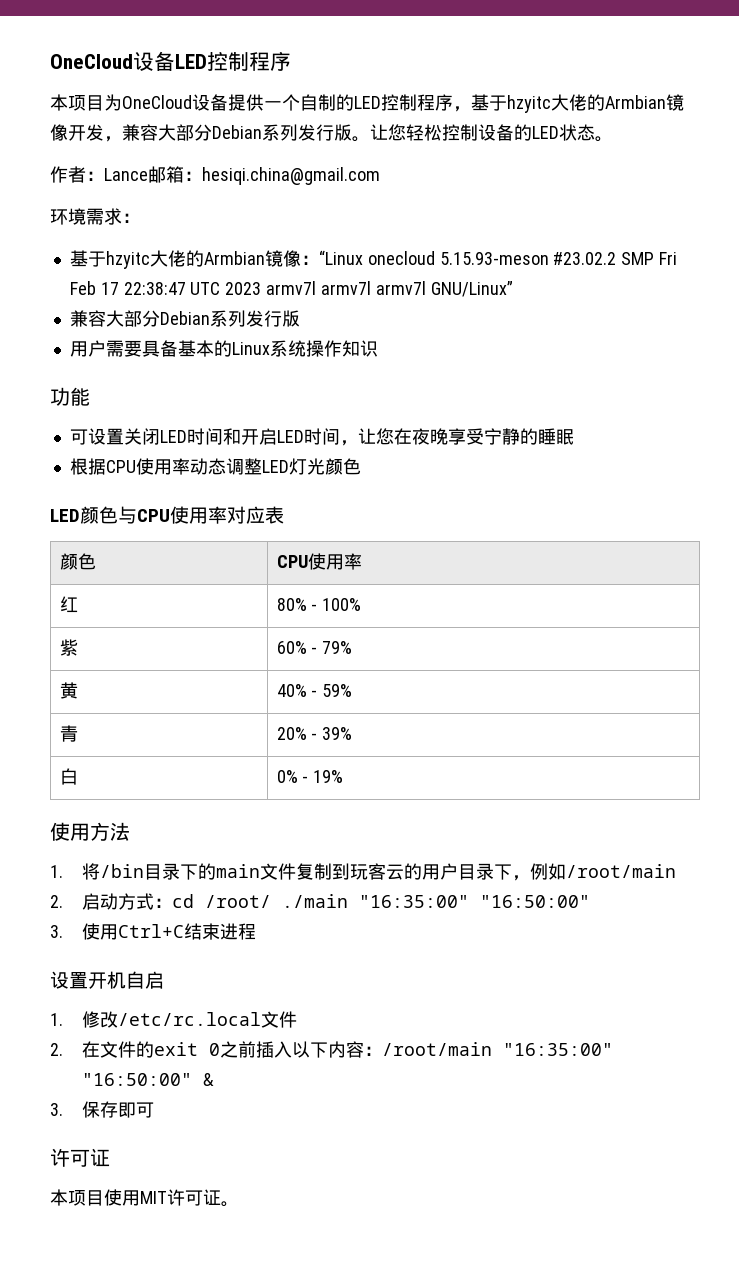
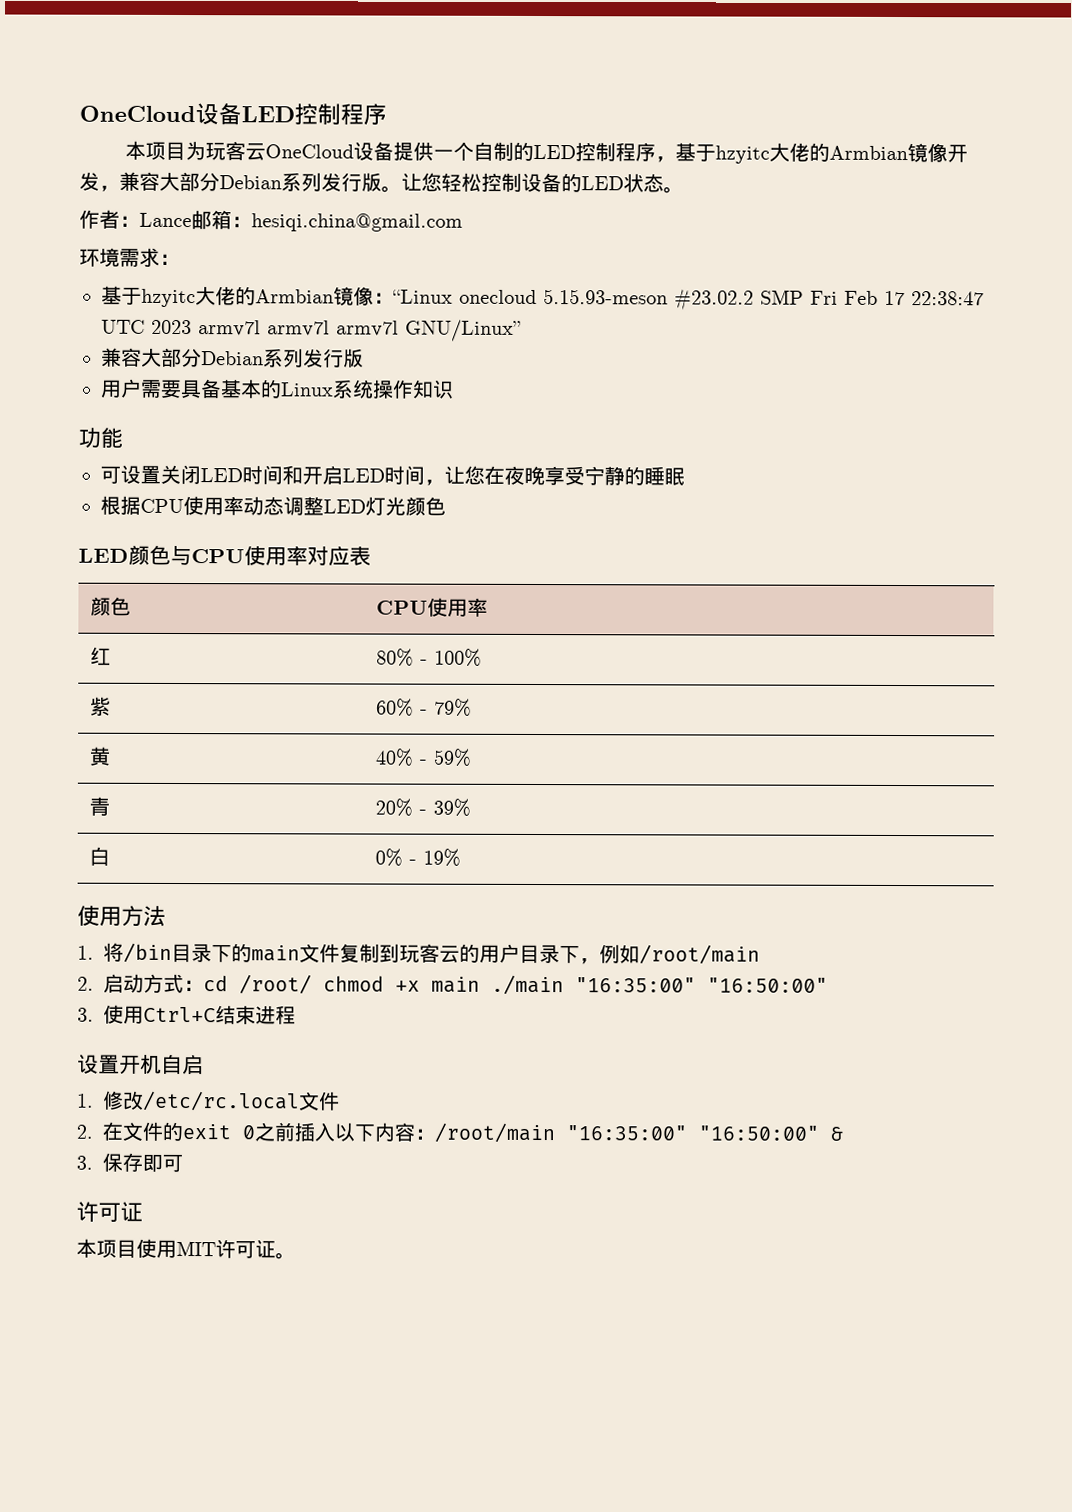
- 本项目为OneCloud设备提供一个自制的LED控制程序，基于hzyitc大佬的Armbian镜像开发，兼容大部分Debian系列发行版。
+ 本项目为玩客云OneCloud设备提供一个自制的LED控制程序，基于hzyitc大佬的Armbian镜像开发，兼容大部分Debian系列发行版。
- 2.启动方式：cd /root/ ./main "16:35:00" "16:50:00"
+ 2.启动方式：cd /root/ chmod +x main ./main "16:35:00" "16:50:00"

